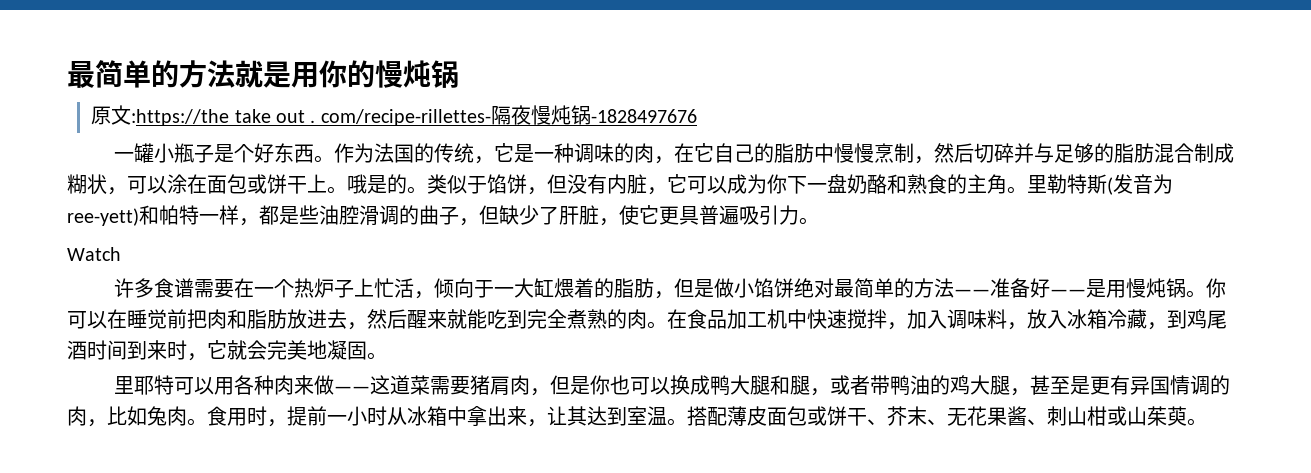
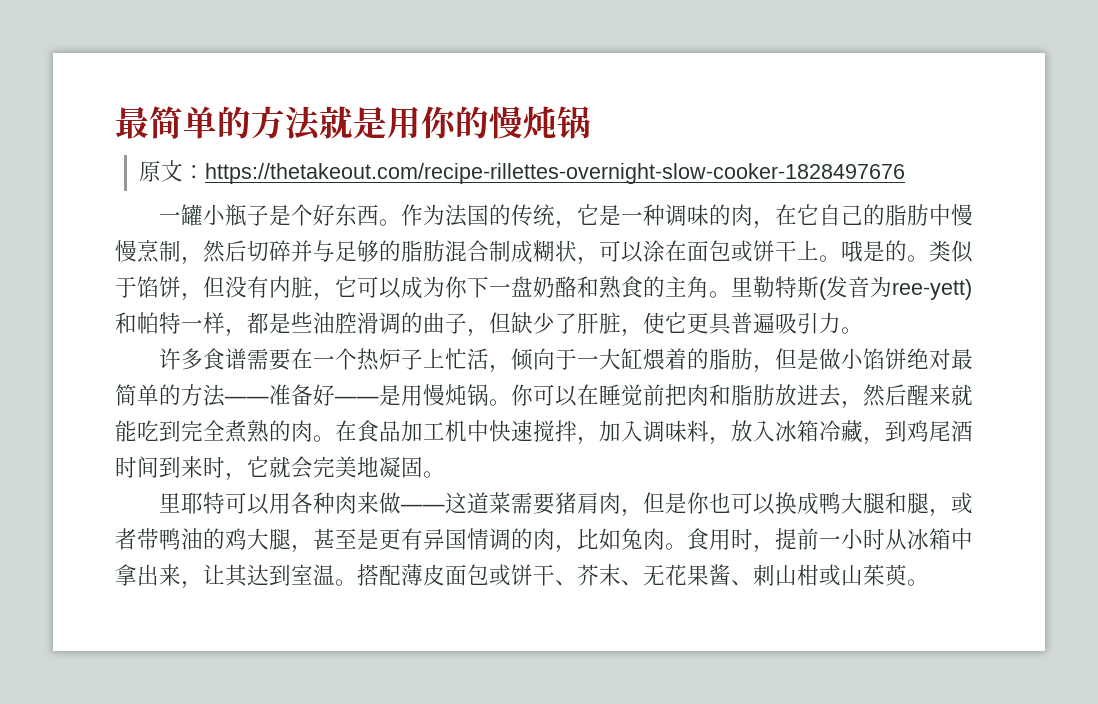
- 原文:https://the take out . com/recipe-rillettes-隔夜慢炖锅-1828497676
+ 原文：https://thetakeout.com/recipe-rillettes-overnight-slow-cooker-1828497676
- Watch

